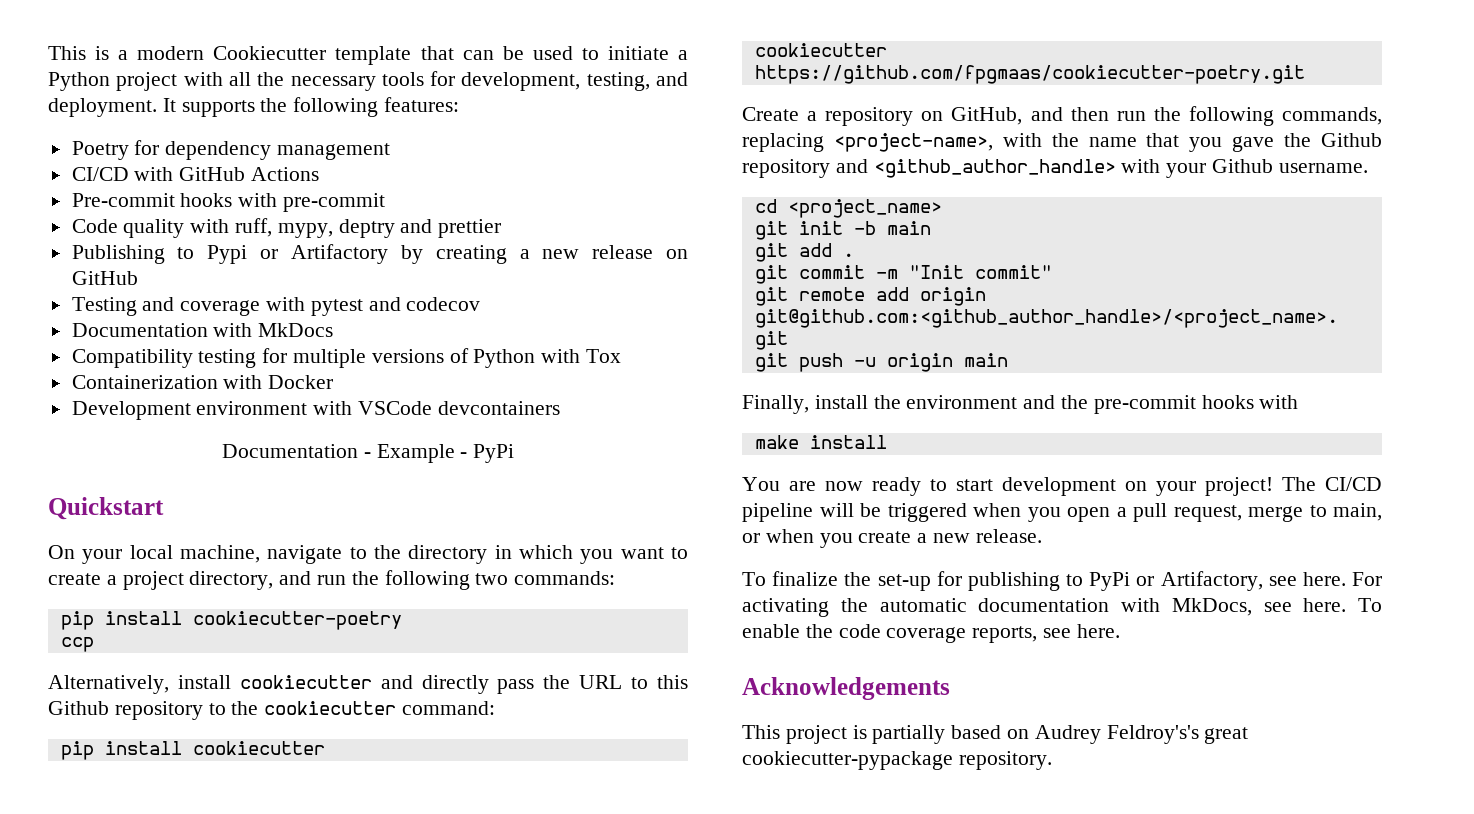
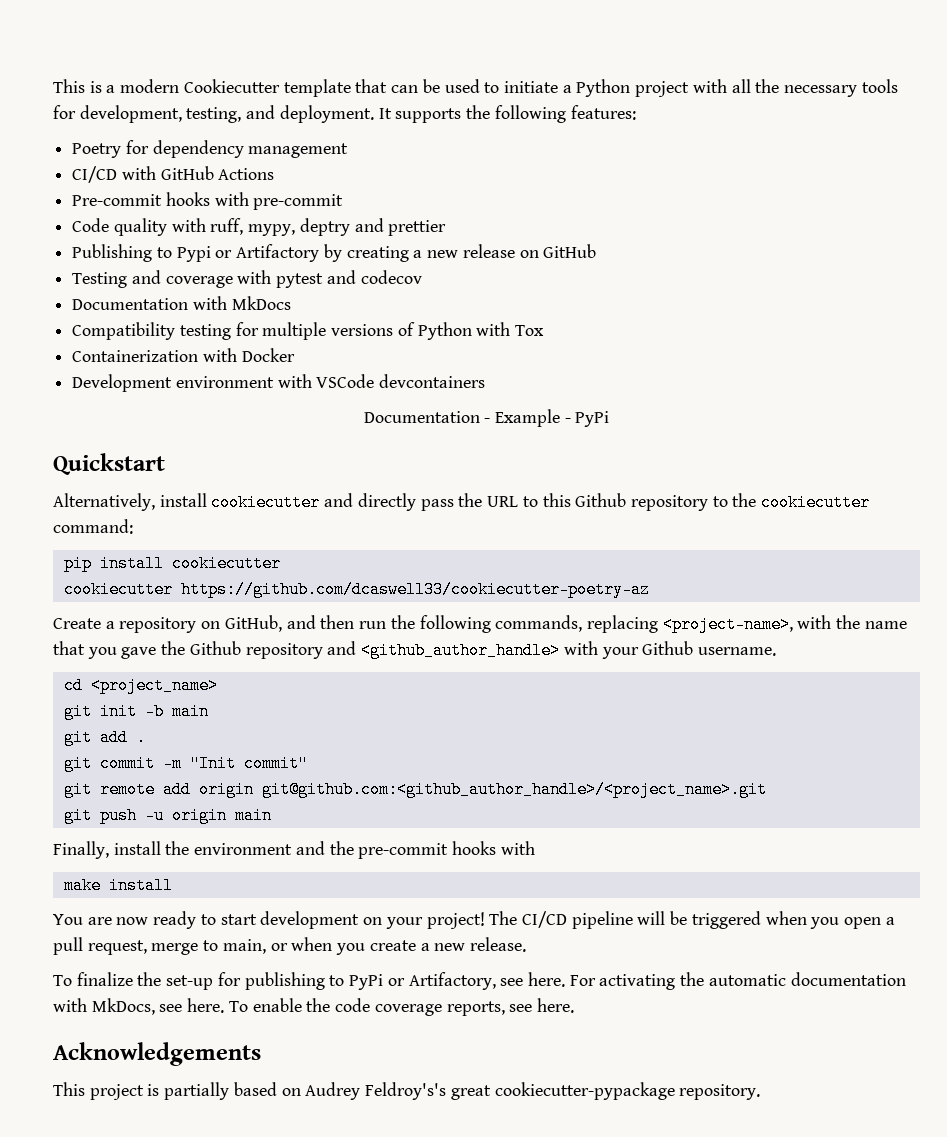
- On your local machine, navigate to the directory in which you want to create a project directory, and run the following two commands:
- pip install cookiecutter-poetry
- ccp
- cookiecutter https://github.com/fpgmaas/cookiecutter-poetry.git
+ cookiecutter https://github.com/dcaswell33/cookiecutter-poetry-az

